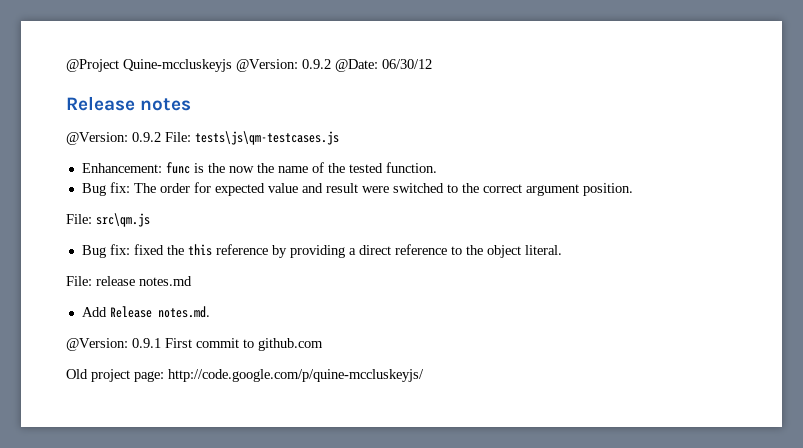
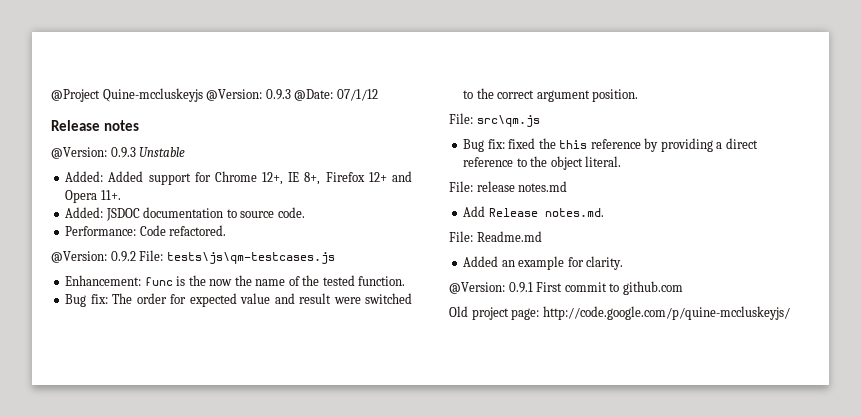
- @Project Quine-mccluskeyjs @Version: 0.9.2 @Date: 06/30/12
+ @Project Quine-mccluskeyjs @Version: 0.9.3 @Date: 07/1/12
+ @Version: 0.9.3 Unstable
+ Added: Added support for Chrome 12+, IE 8+, Firefox 12+ and Opera 11+.
+ Added: JSDOC documentation to source code.
+ Performance: Code refactored.
+ File: Readme.md
+ Added an example for clarity.

